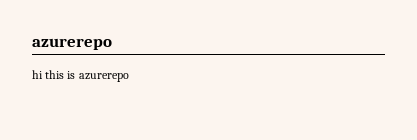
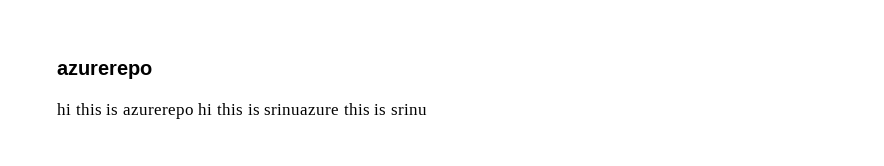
- hi this is azurerepo
+ hi this is azurerepo hi this is srinuazure this is srinu

